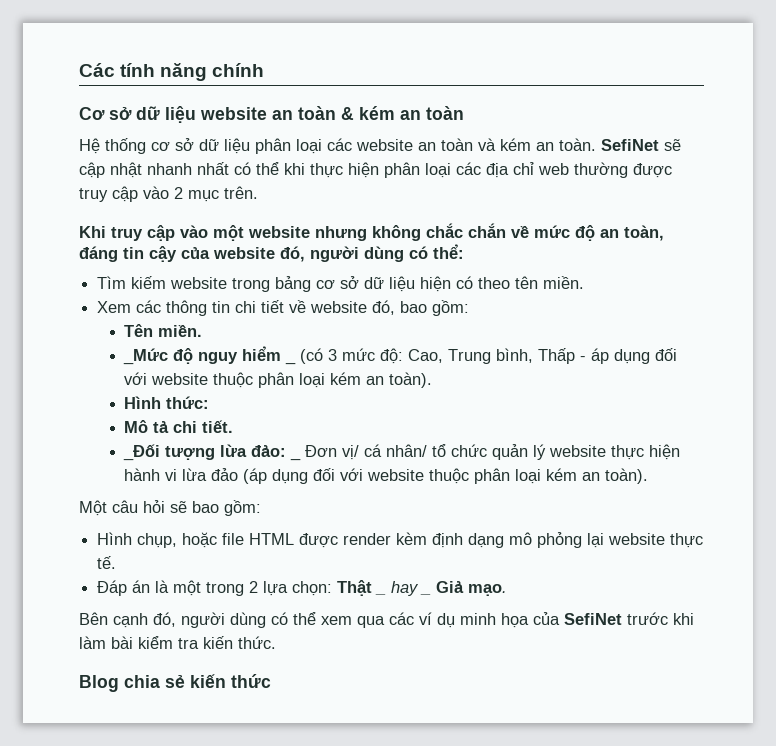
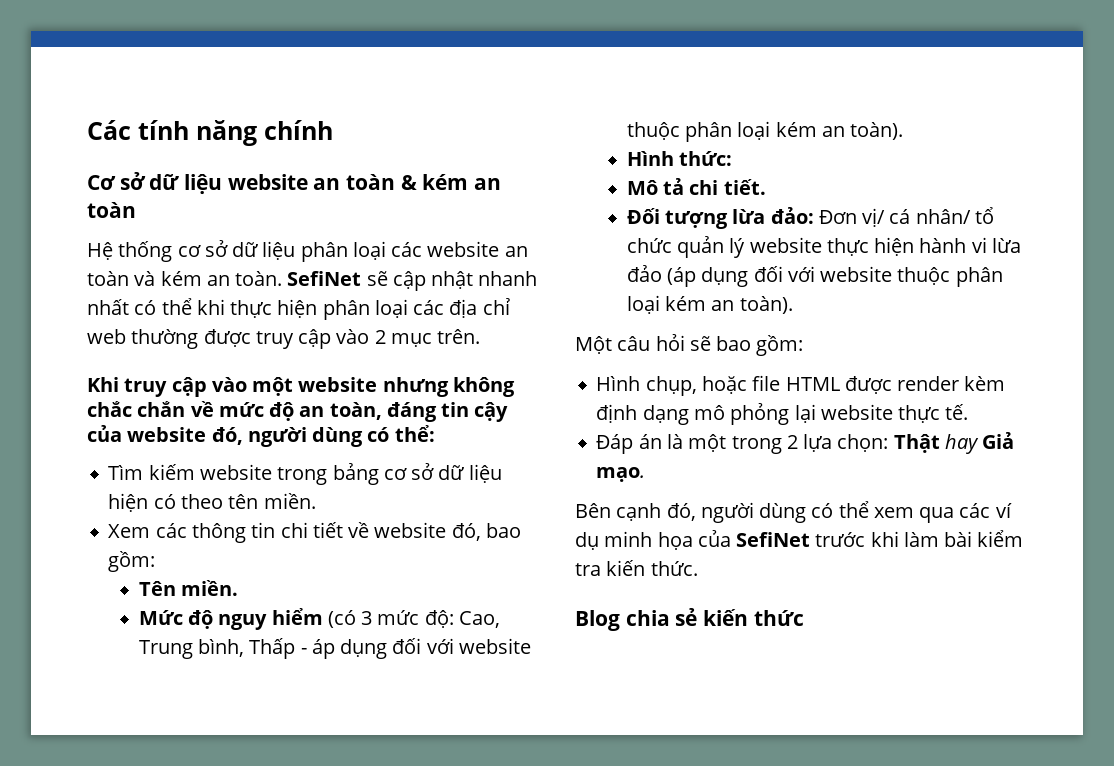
- _Mức độ nguy hiểm _ (có 3 mức độ: Cao, Trung bình, Thấp - áp dụng đối với website thuộc phân loại kém an toàn).
+ Mức độ nguy hiểm (có 3 mức độ: Cao, Trung bình, Thấp - áp dụng đối với website thuộc phân loại kém an toàn).
- _Đối tượng lừa đảo: _ Đơn vị/ cá nhân/ tổ chức quản lý website thực hiện hành vi lừa đảo (áp dụng đối với website thuộc phân loại kém an toàn).
+ Đối tượng lừa đảo: Đơn vị/ cá nhân/ tổ chức quản lý website thực hiện hành vi lừa đảo (áp dụng đối với website thuộc phân loại kém an toàn).
- Đáp án là một trong 2 lựa chọn: Thật _ hay _ Giả mạo.
+ Đáp án là một trong 2 lựa chọn: Thật hay Giả mạo.

